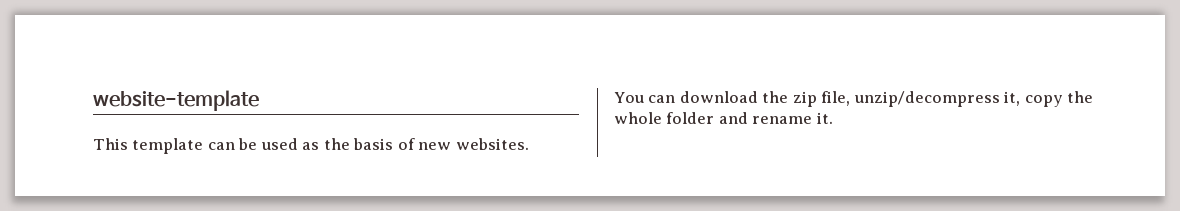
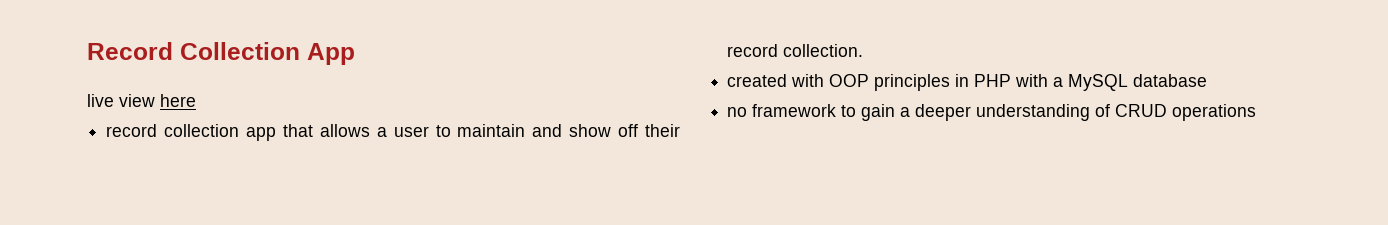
- website-template
- This template can be used as the basis of new websites.
- You can download the zip file, unzip/decompress it, copy the whole folder and rename it.
+ Record Collection App
+ live view here
+ record collection app that allows a user to maintain and show off their record collection.
+ created with OOP principles in PHP with a MySQL database
+ no framework to gain a deeper understanding of CRUD operations

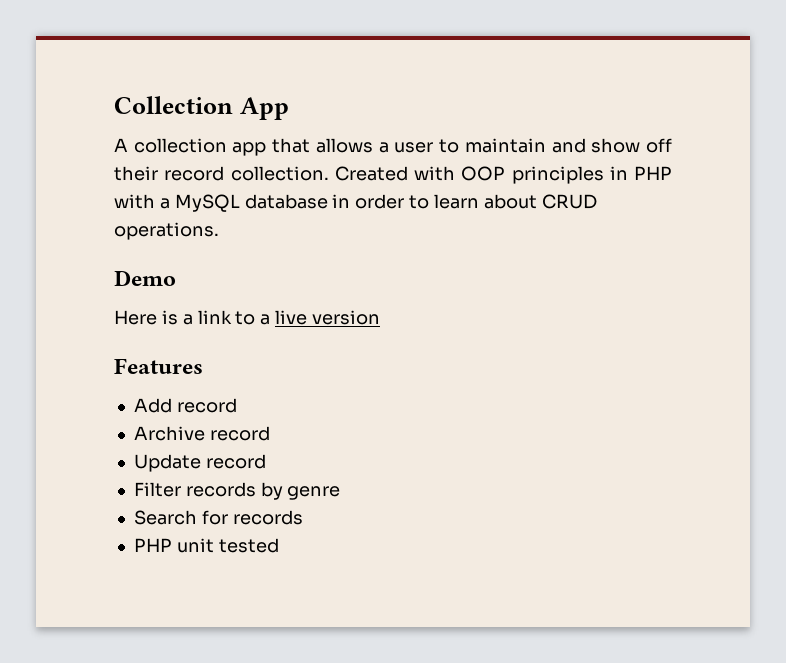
- Record Collection App
+ Collection App
- live view here
- record collection app that allows a user to maintain and show off their record collection.
- created with OOP principles in PHP with a MySQL database
- no framework to gain a deeper understanding of CRUD operations
+ A collection app that allows a user to maintain and show off their record collection. Created with OOP principles in PHP with a MySQL database in order to learn about CRUD operations.
+ Demo
+ Here is a link to a live version
+ Features
+ Add record
+ Archive record
+ Update record
+ Filter records by genre
+ Search for records
+ PHP unit tested

